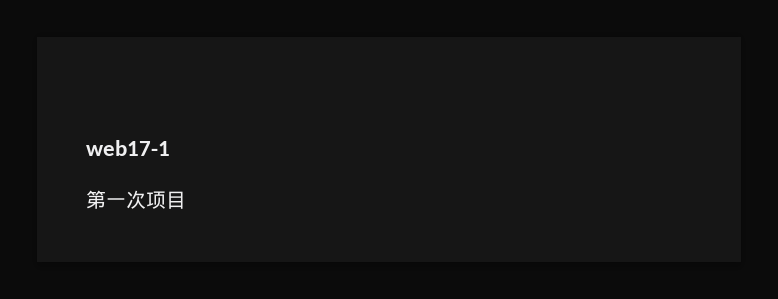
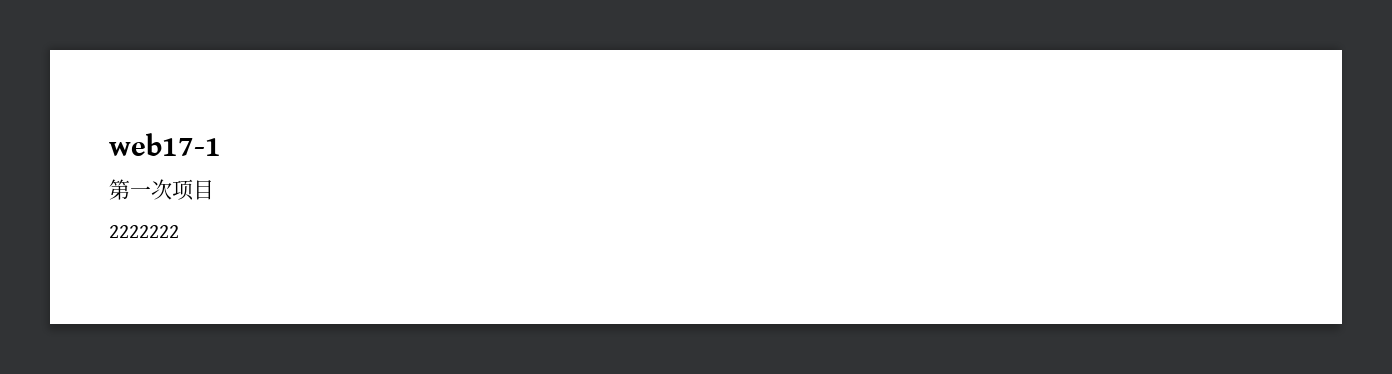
+ 2222222

